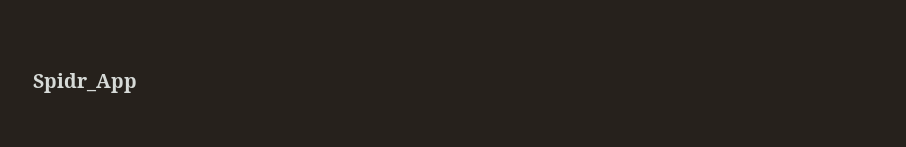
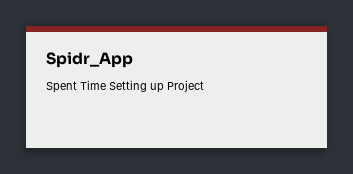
+ Spent Time Setting up Project

